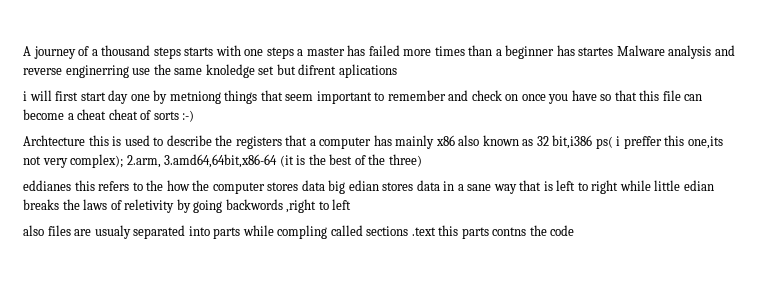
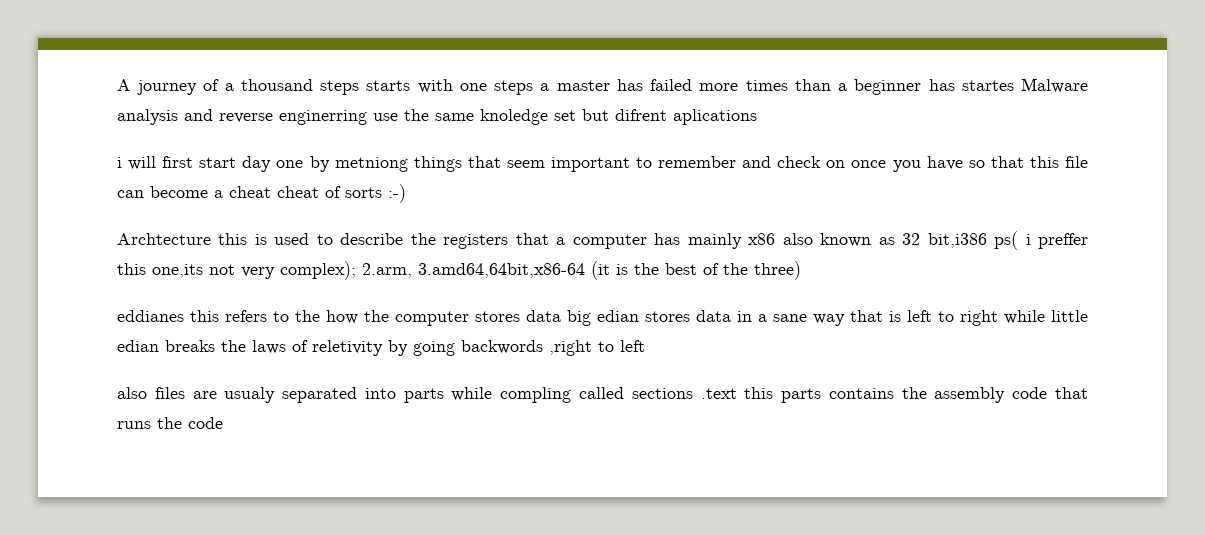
- also files are usualy separated into parts while compling called sections .text this parts contns the code
+ also files are usualy separated into parts while compling called sections .text this parts contains the assembly code that runs the code

